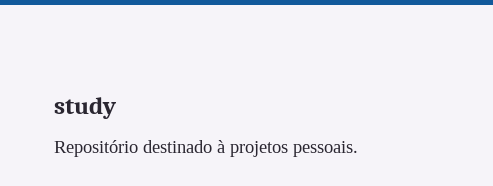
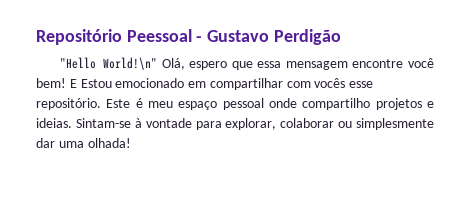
- study
- Repositório destinado à projetos pessoais.
+ Repositório Peessoal - Gustavo Perdigão
+ "Hello World!\n" Olá, espero que essa mensagem encontre você bem! E Estou emocionado em compartilhar com vocês esse repositório. Este é meu espaço pessoal onde compartilho projetos e ideias. Sintam-se à vontade para explorar, colaborar ou simplesmente dar uma olhada!

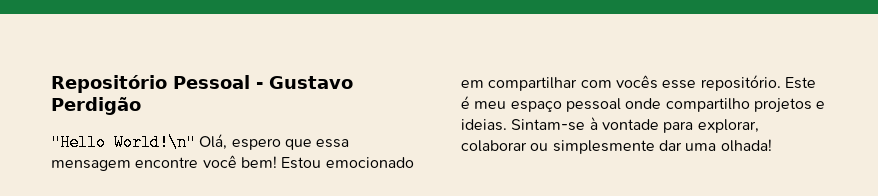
- Repositório Peessoal - Gustavo Perdigão
+ Repositório Pessoal - Gustavo Perdigão
- E Estou emocionado em compartilhar com vocês esse repositório.
+ Estou emocionado em compartilhar com vocês esse repositório.

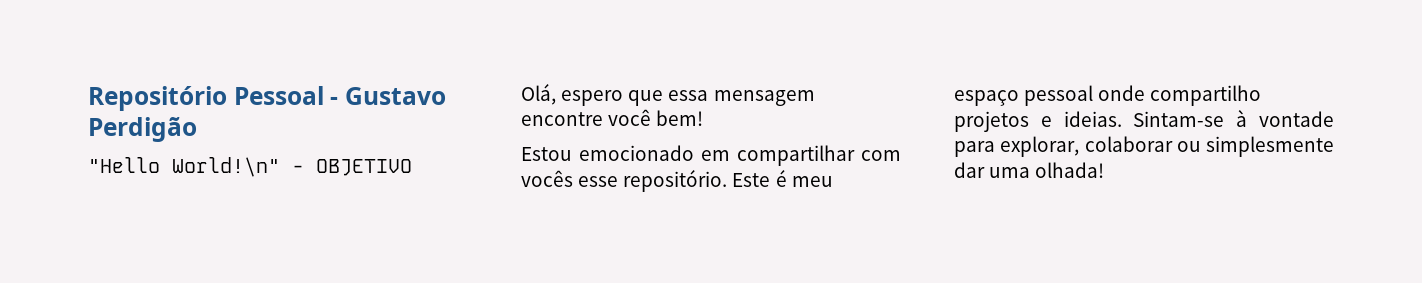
- "Hello World!\n" Olá, espero que essa mensagem encontre você bem! Estou emocionado em compartilhar com vocês esse repositório.
+ "Hello World!\n" - OBJETIVO
+ Olá, espero que essa mensagem encontre você bem!
+ Estou emocionado em compartilhar com vocês esse repositório.

